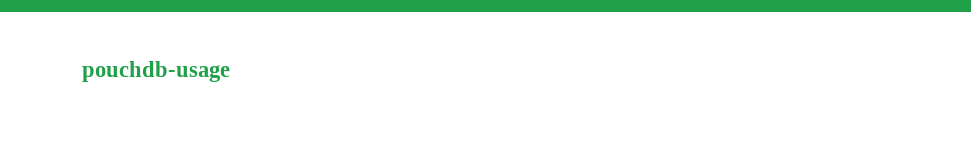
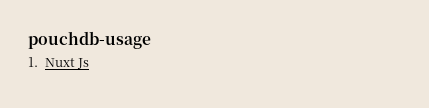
+ 1. Nuxt Js

